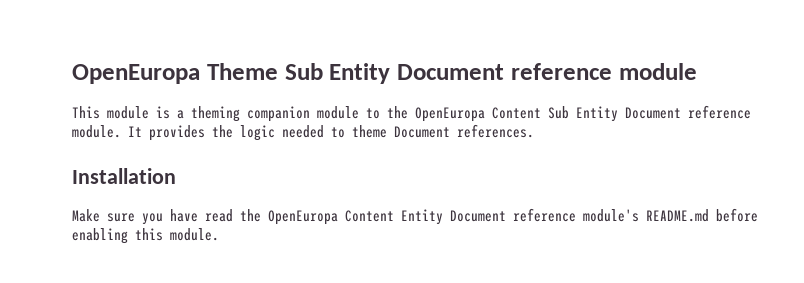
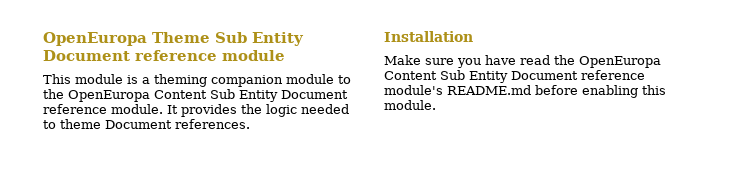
- Make sure you have read the OpenEuropa Content Entity Document reference module's README.md before enabling this module.
+ Make sure you have read the OpenEuropa Content Sub Entity Document reference module's README.md before enabling this module.

